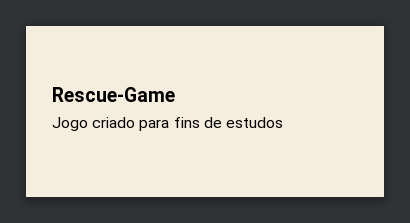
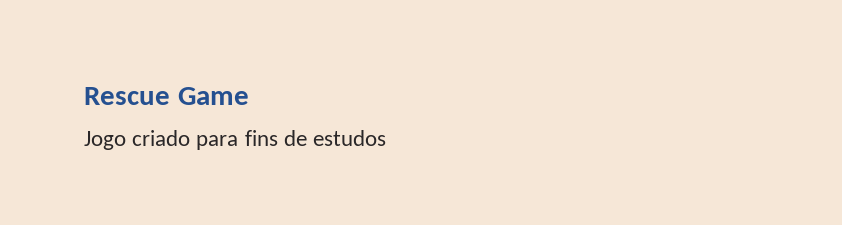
- Rescue-Game
+ Rescue Game

